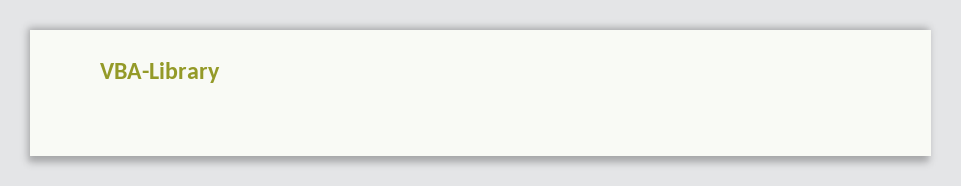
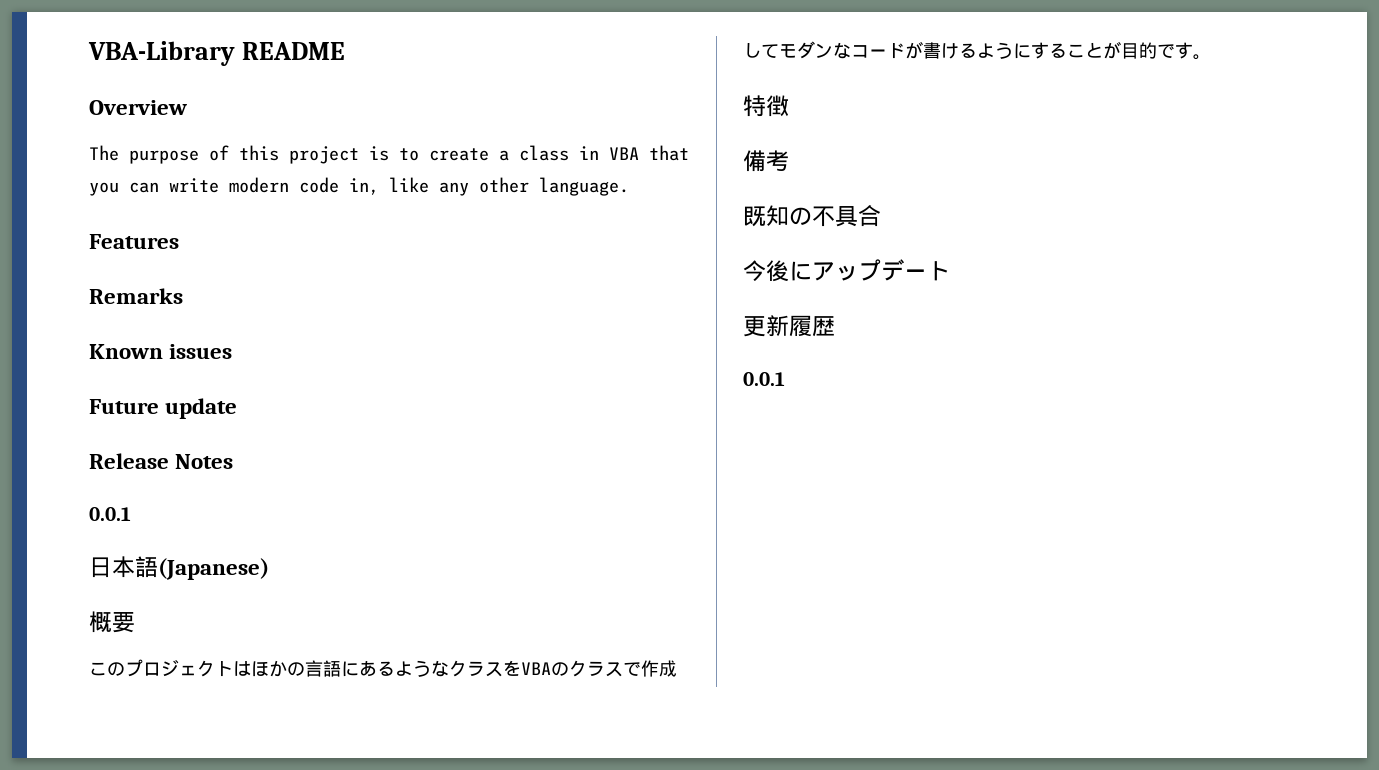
- VBA-Library
+ VBA-Library README
+ Overview
+ The purpose of this project is to create a class in VBA that you can write modern code in, like any other language.
+ Features
+ Remarks
+ Known issues
+ Future update
+ Release Notes
+ 0.0.1
+ 日本語(Japanese)
+ 概要
+ このプロジェクトはほかの言語にあるようなクラスをVBAのクラスで作成してモダンなコードが書けるようにすることが目的です。
+ 特徴
+ 備考
+ 既知の不具合
+ 今後にアップデート
+ 更新履歴
+ 0.0.1

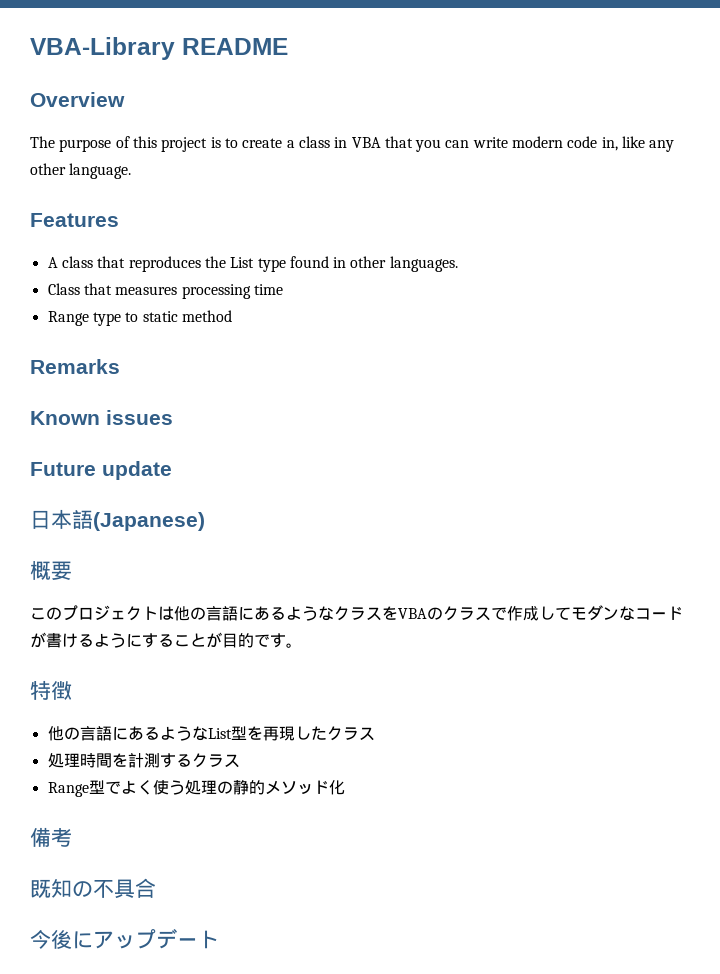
+ A class that reproduces the List type found in other languages.
+ Class that measures processing time
+ Range type to static method
- Release Notes
- 0.0.1
- このプロジェクトはほかの言語にあるようなクラスをVBAのクラスで作成してモダンなコードが書けるようにすることが目的です。
+ このプロジェクトは他の言語にあるようなクラスをVBAのクラスで作成してモダンなコードが書けるようにすることが目的です。
+ 他の言語にあるようなList型を再現したクラス
+ 処理時間を計測するクラス
+ Range型でよく使う処理の静的メソッド化
- 更新履歴
- 0.0.1

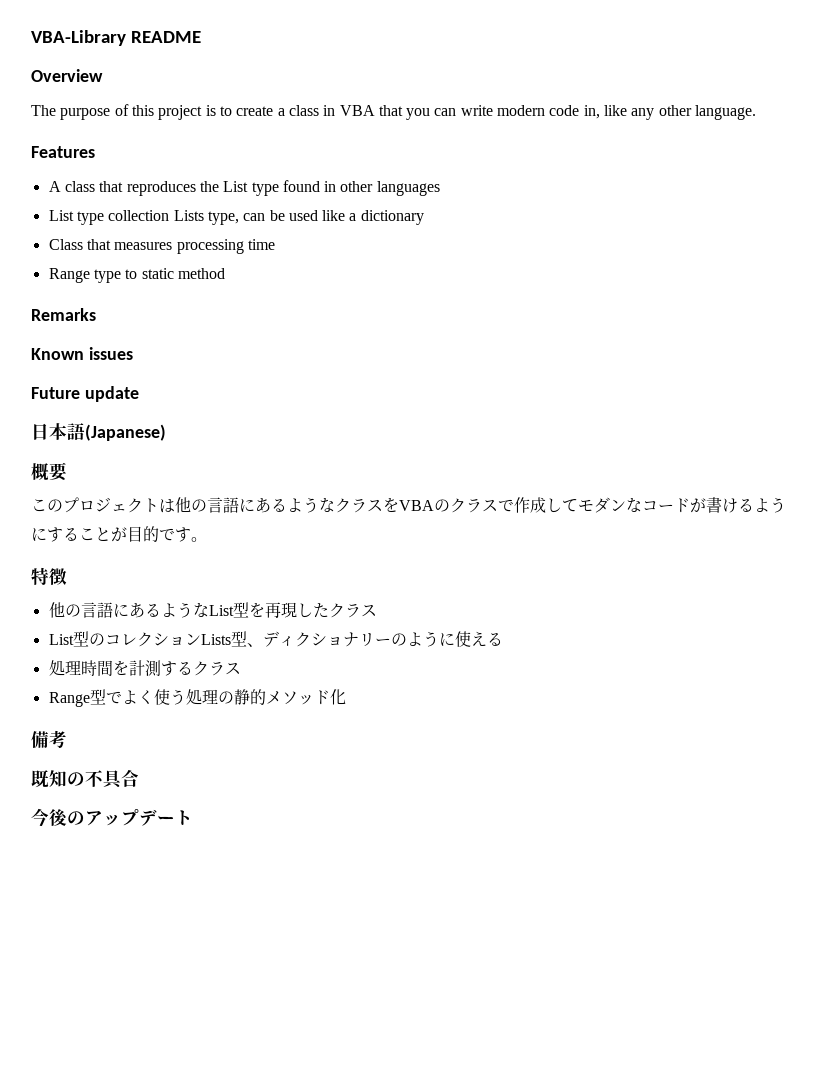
- A class that reproduces the List type found in other languages.
+ A class that reproduces the List type found in other languages
+ List type collection Lists type, can be used like a dictionary
+ List型のコレクションLists型、ディクショナリーのように使える
- 今後にアップデート
+ 今後のアップデート

